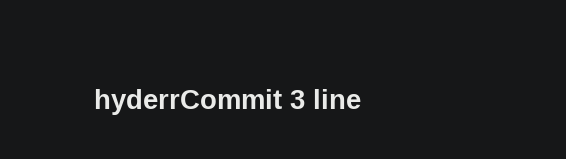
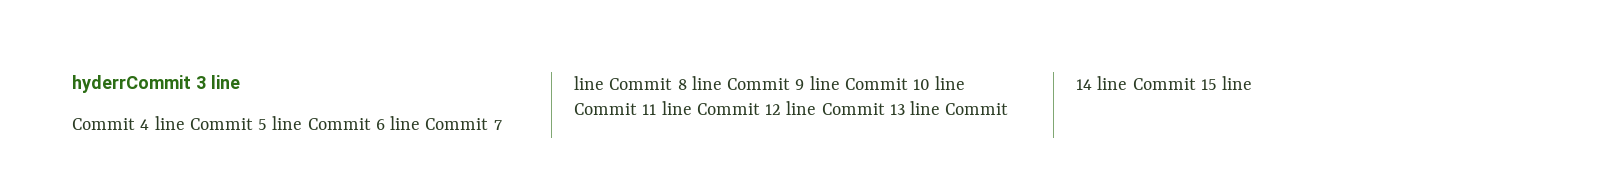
+ Commit 4 line Commit 5 line Commit 6 line Commit 7 line Commit 8 line Commit 9 line Commit 10 line Commit 11 line Commit 12 line Commit 13 line Commit 14 line Commit 15 line

